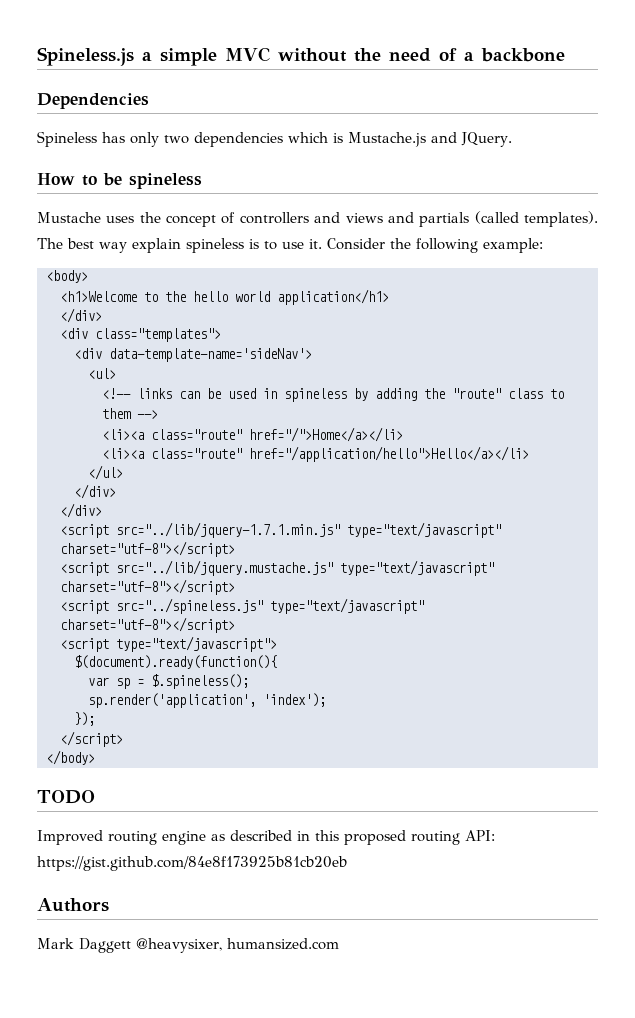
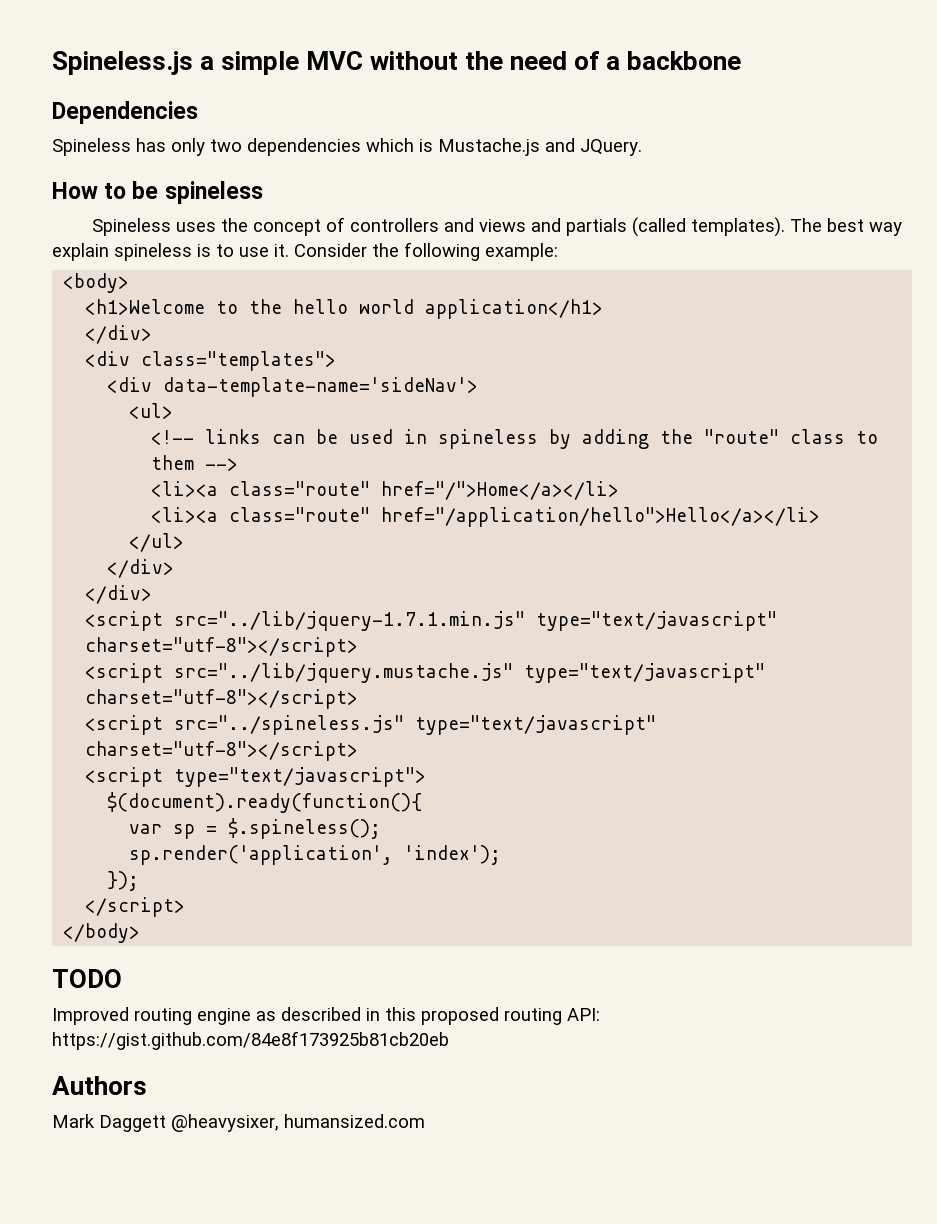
- Mustache uses the concept of controllers and views and partials (called templates).
+ Spineless uses the concept of controllers and views and partials (called templates).

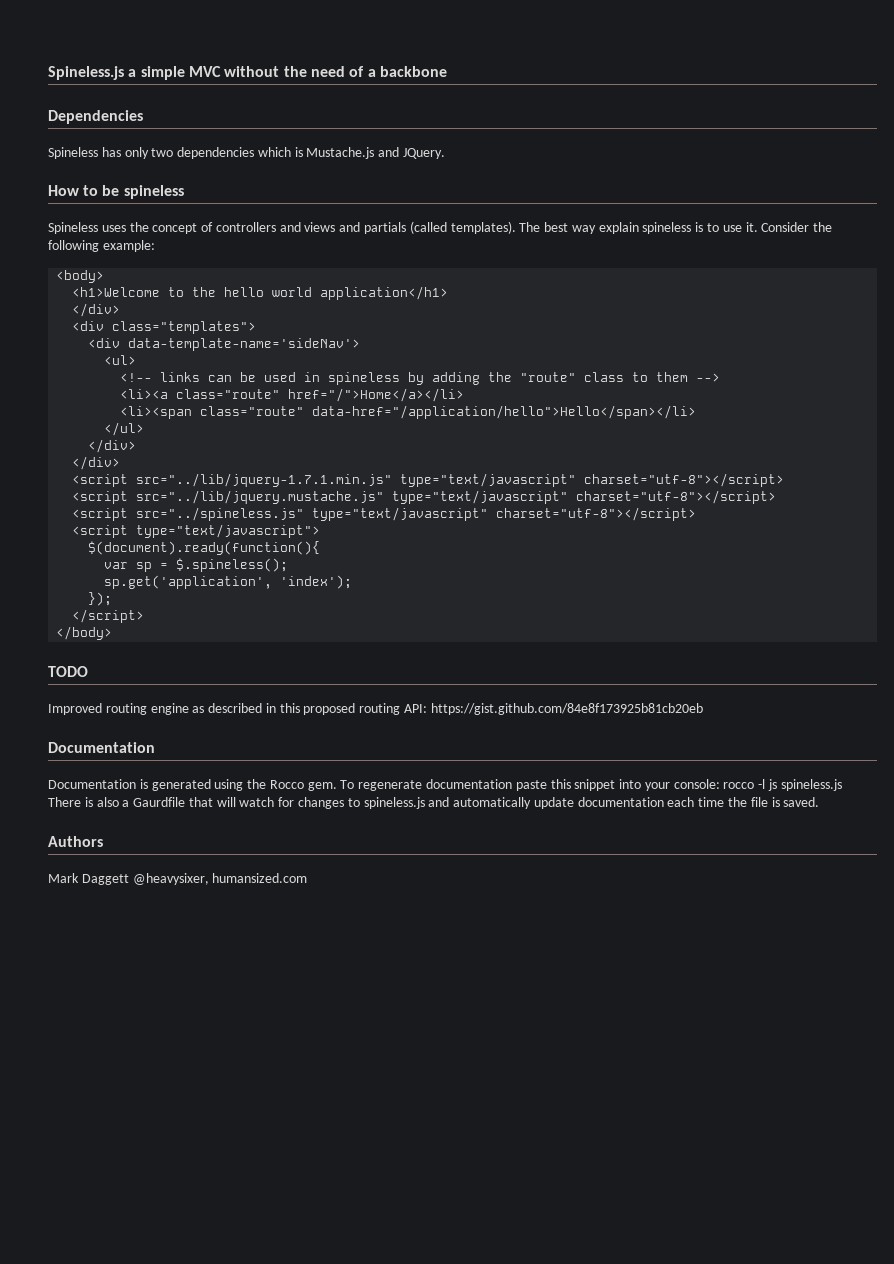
- <li><a class="route" href="/application/hello">Hello</a></li>
+ <li><span class="route" data-href="/application/hello">Hello</span></li>
- sp.render('application', 'index');
+ sp.get('application', 'index');
  Improved routing engine as described in this proposed routing API: https://gist.github.com/84e8f173925b81cb20eb
+ Documentation
+ Documentation is generated using the Rocco gem. To regenerate documentation paste this snippet into your console: rocco -l js spineless.js There is also a Gaurdfile that will watch for changes to spineless.js and automatically update documentation each time the file is saved.

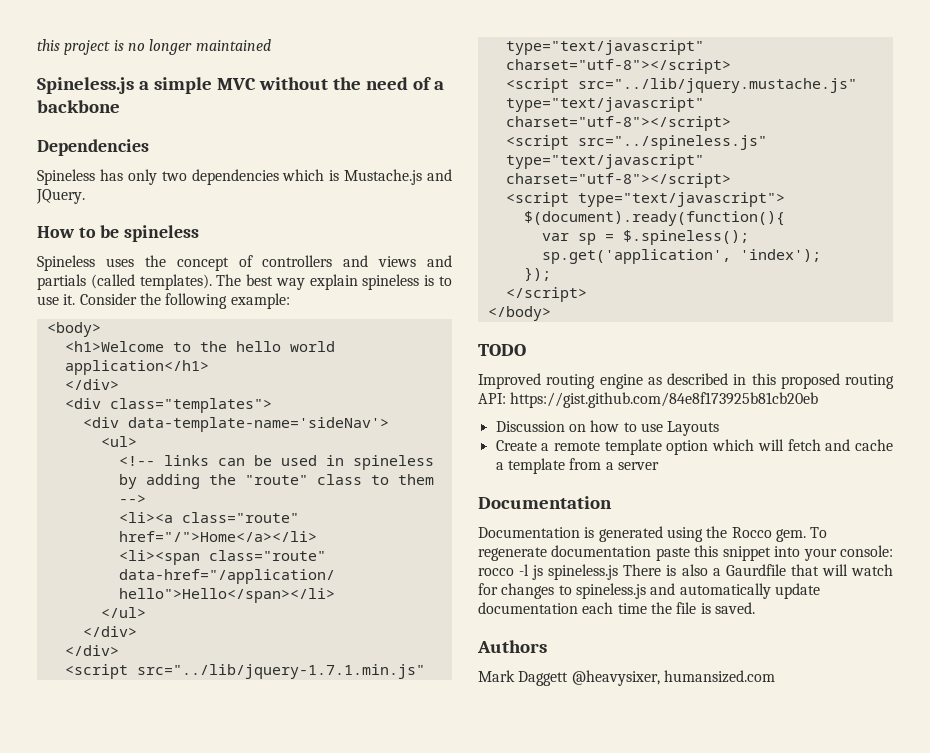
+ this project is no longer maintained
+ Discussion on how to use Layouts
+ Create a remote template option which will fetch and cache a template from a server

